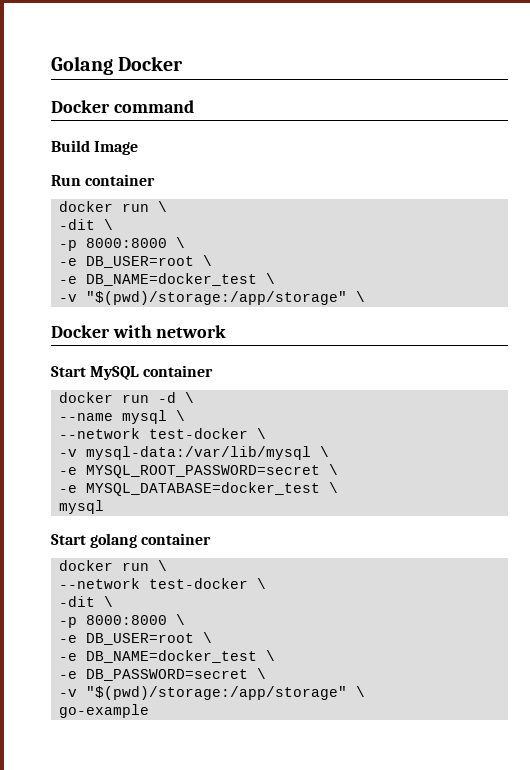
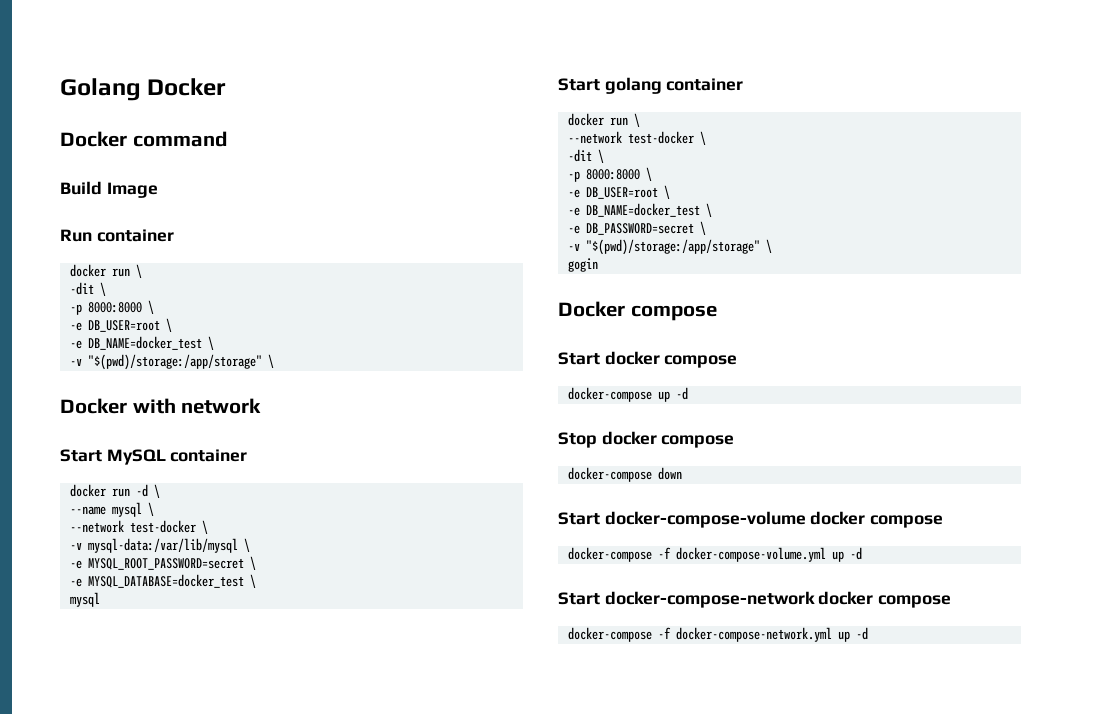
- go-example
+ gogin
+ Docker compose
+ Start docker compose
+ docker-compose up -d
+ Stop docker compose
+ docker-compose down
+ Start docker-compose-volume docker compose
+ docker-compose -f docker-compose-volume.yml up -d
+ Start docker-compose-network docker compose
+ docker-compose -f docker-compose-network.yml up -d

